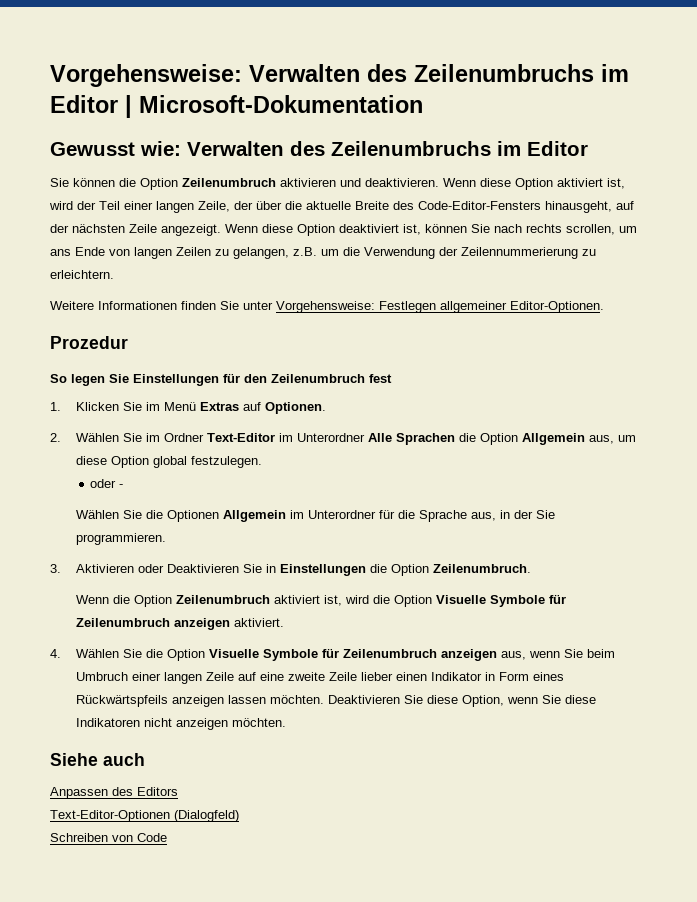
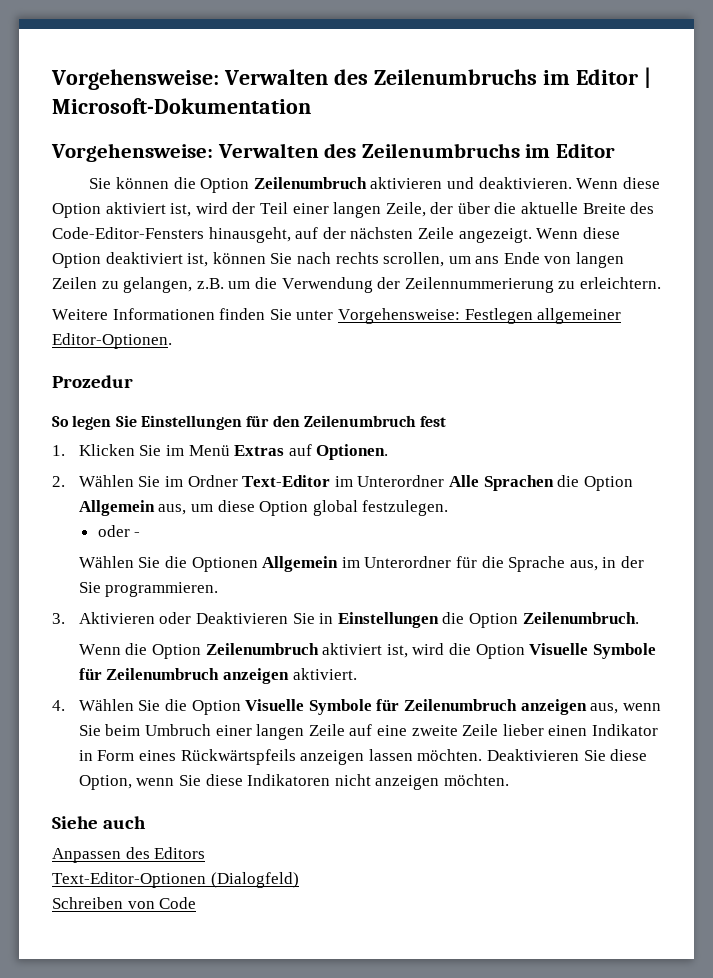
  Vorgehensweise: Verwalten des Zeilenumbruchs im Editor | Microsoft-Dokumentation
- Gewusst wie: Verwalten des Zeilenumbruchs im Editor
+ Vorgehensweise: Verwalten des Zeilenumbruchs im Editor

